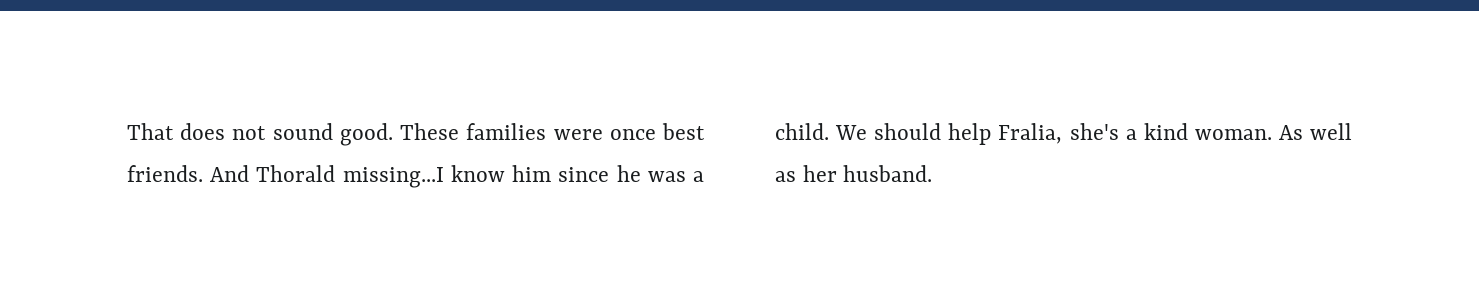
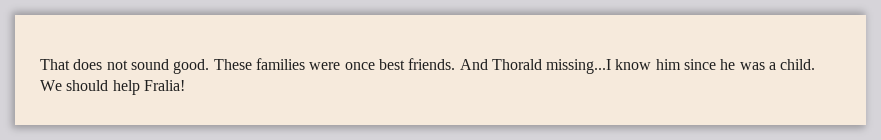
- We should help Fralia, she's a kind woman. As well as her husband.
+ We should help Fralia!

